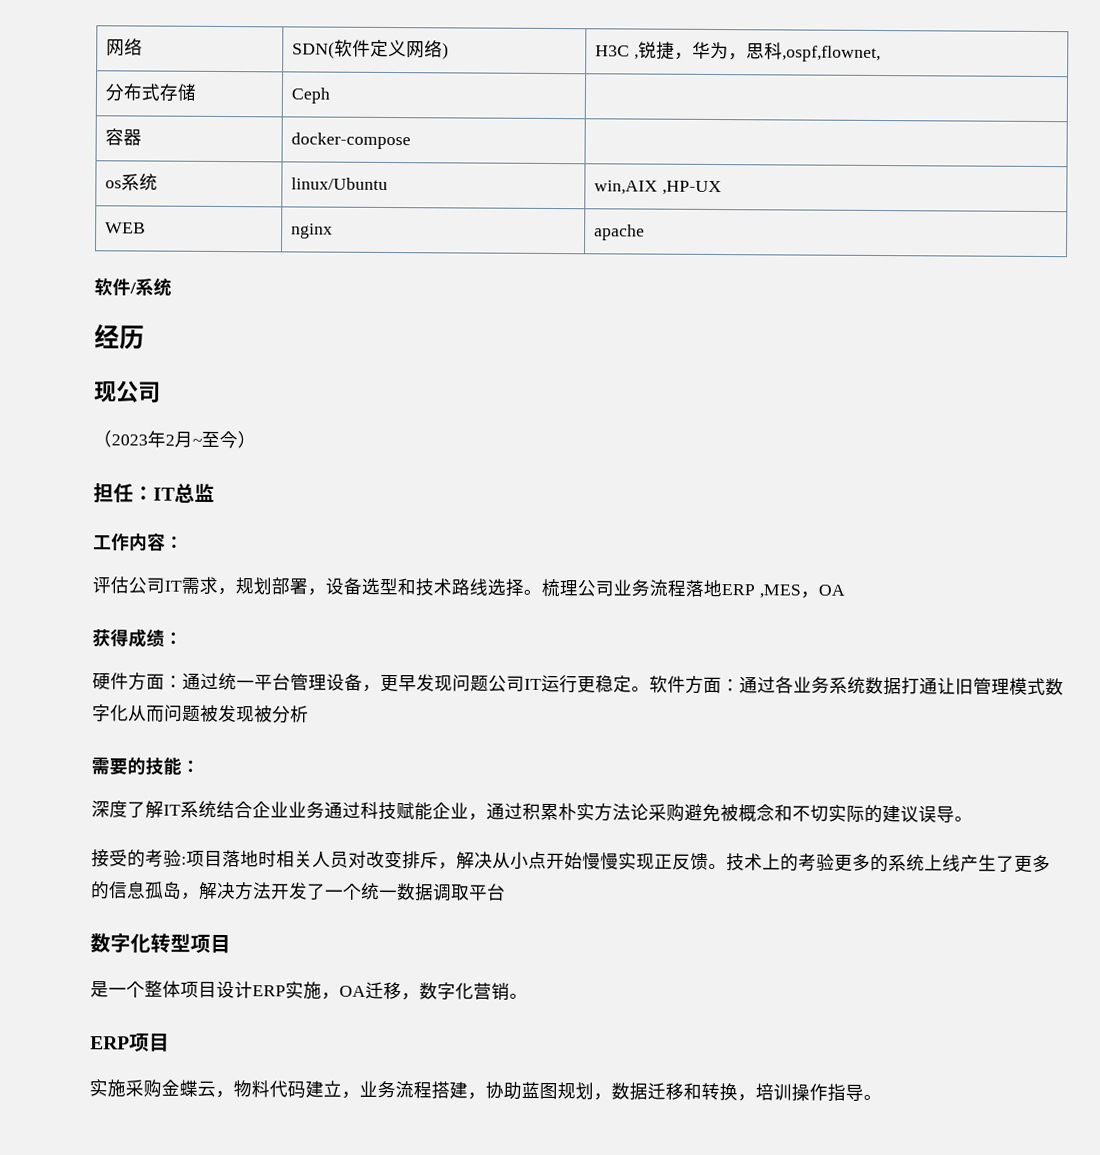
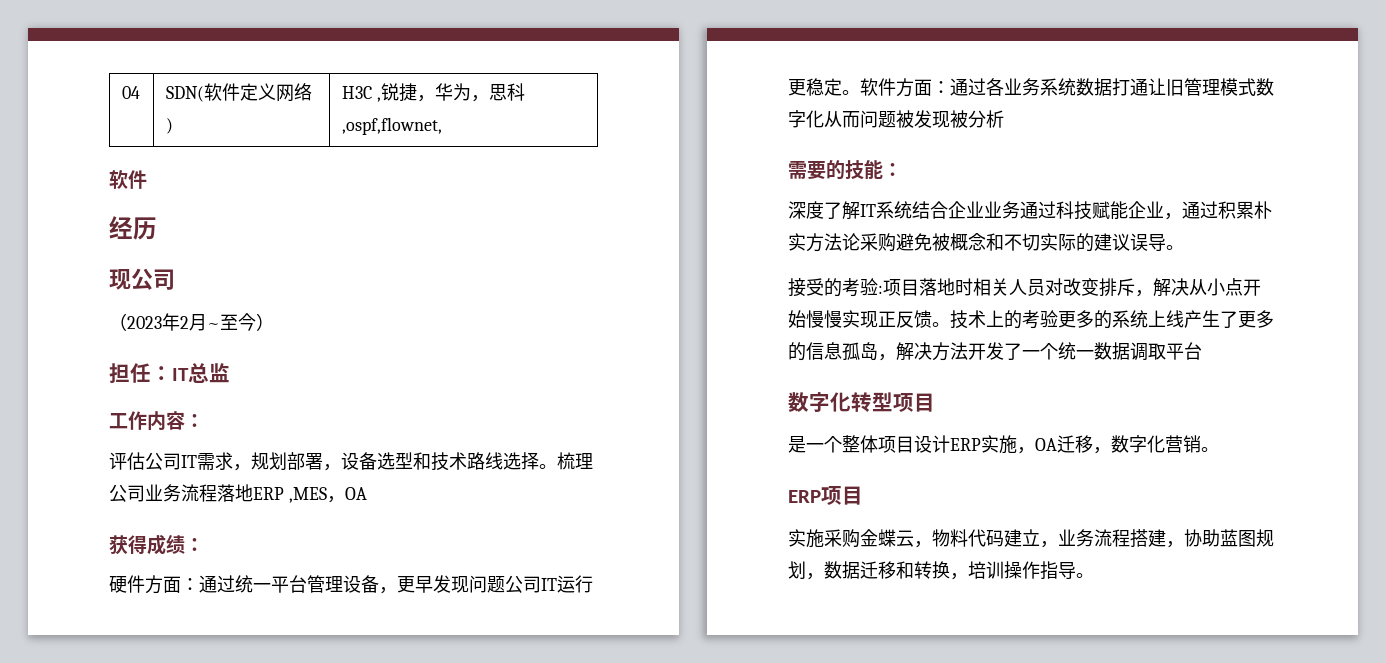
- 网络 | SDN(软件定义网络) | H3C ,锐捷，华为，思科,ospf,flownet,
- 分布式存储 | Ceph |
- 容器 | docker-compose |
- os系统 | linux/Ubuntu | win,AIX ,HP-UX
- WEB | nginx | apache
- 软件/系统
+ 04 | SDN(软件定义网络) | H3C ,锐捷，华为，思科,ospf,flownet,
+ 软件

